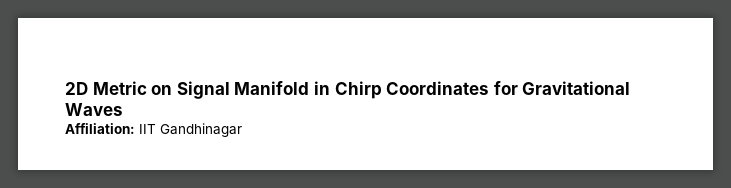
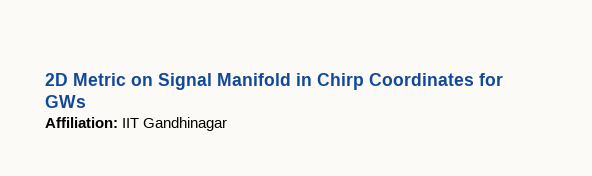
- 2D Metric on Signal Manifold in Chirp Coordinates for Gravitational Waves
+ 2D Metric on Signal Manifold in Chirp Coordinates for GWs

